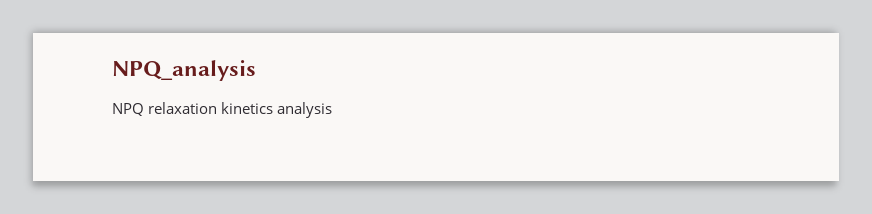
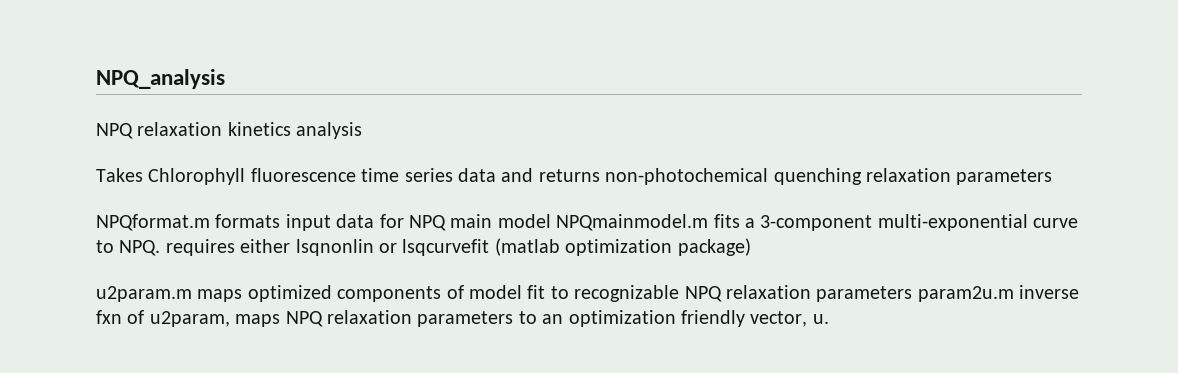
+ Takes Chlorophyll fluorescence time series data and returns non-photochemical quenching relaxation parameters
+ NPQformat.m formats input data for NPQ main model NPQmainmodel.m fits a 3-component multi-exponential curve to NPQ. requires either lsqnonlin or lsqcurvefit (matlab optimization package)
+ u2param.m maps optimized components of model fit to recognizable NPQ relaxation parameters param2u.m inverse fxn of u2param, maps NPQ relaxation parameters to an optimization friendly vector, u.

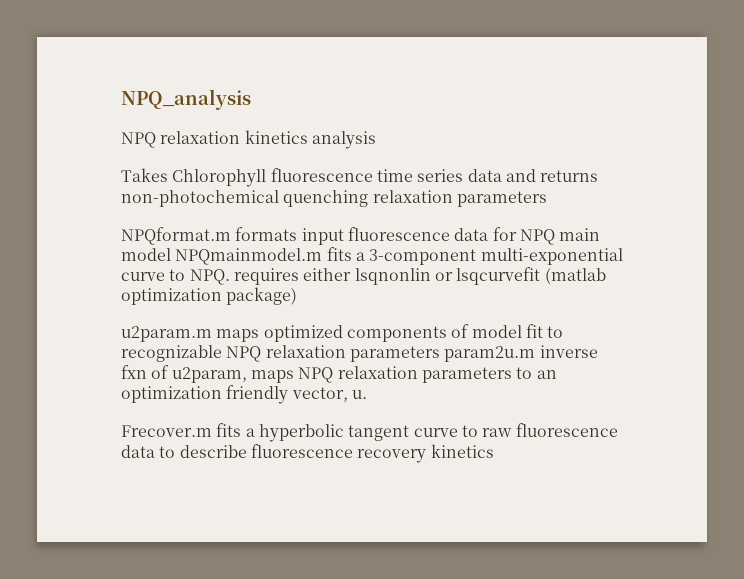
- NPQformat.m formats input data for NPQ main model NPQmainmodel.m fits a 3-component multi-exponential curve to NPQ. requires either lsqnonlin or lsqcurvefit (matlab optimization package)
+ NPQformat.m formats input fluorescence data for NPQ main model NPQmainmodel.m fits a 3-component multi-exponential curve to NPQ. requires either lsqnonlin or lsqcurvefit (matlab optimization package)
+ Frecover.m fits a hyperbolic tangent curve to raw fluorescence data to describe fluorescence recovery kinetics

